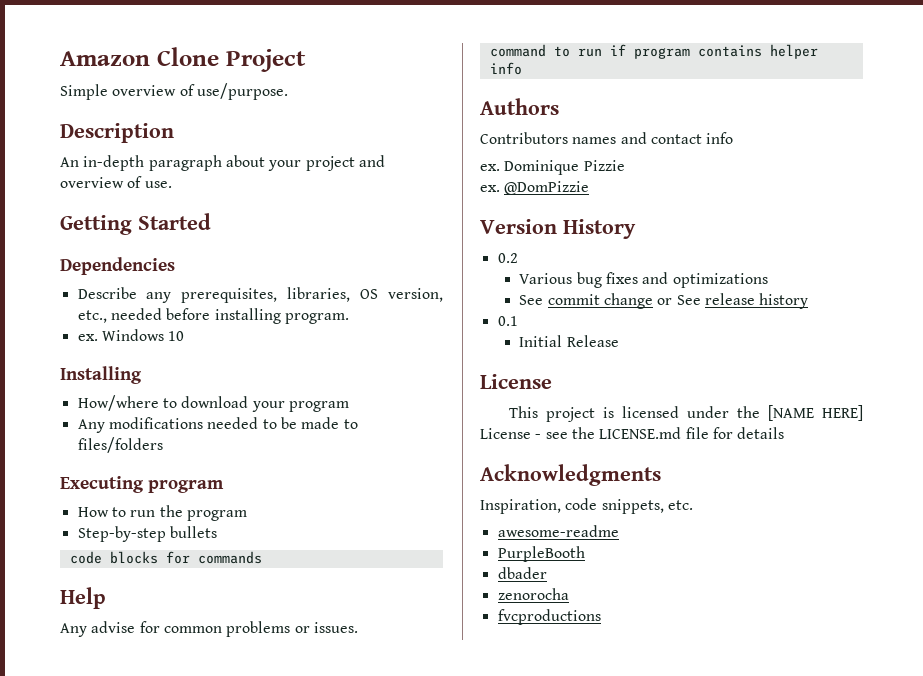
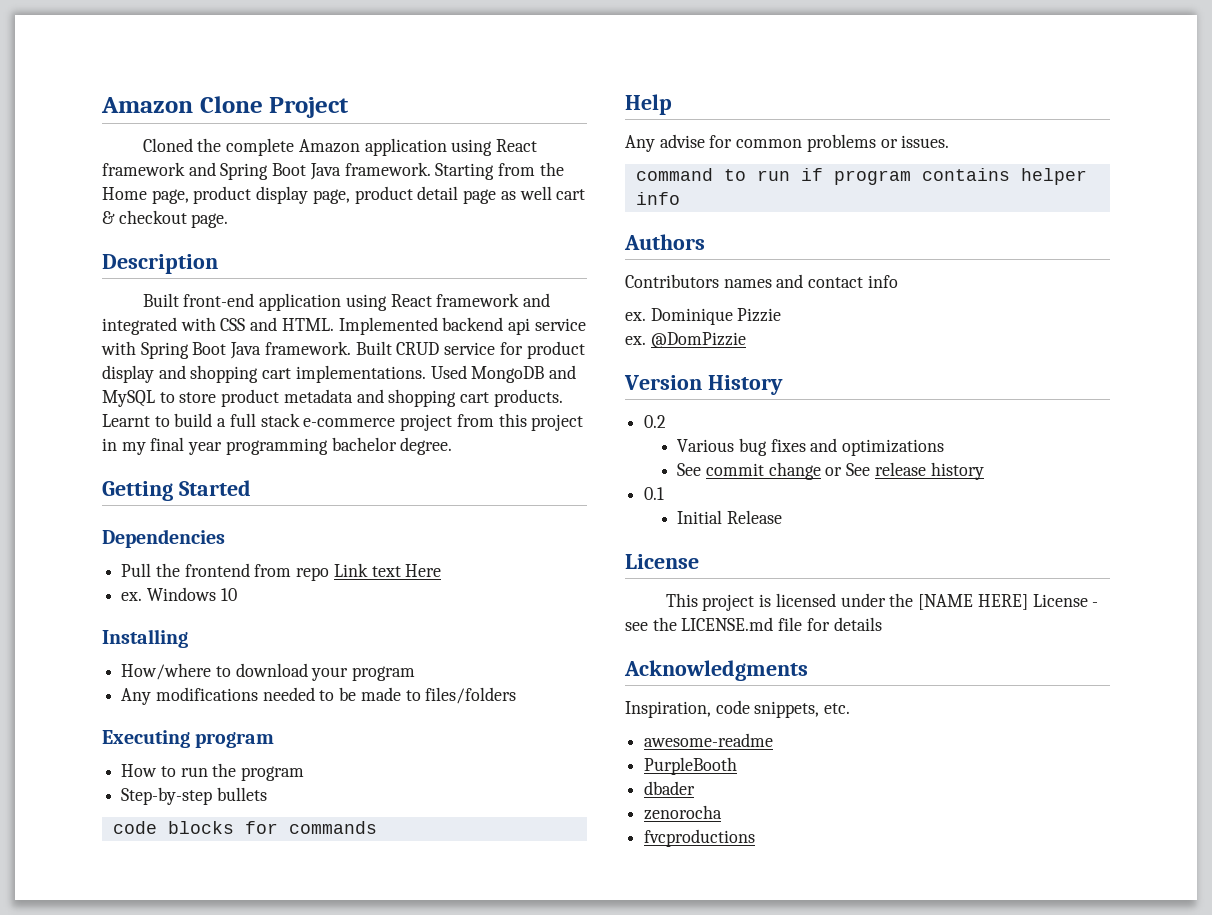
- Simple overview of use/purpose.
+ Cloned the complete Amazon application using React framework and Spring Boot Java framework. Starting from the Home page, product display page, product detail page as well cart & checkout page.
  Description
- An in-depth paragraph about your project and overview of use.
+ Built front-end application using React framework and integrated with CSS and HTML. Implemented backend api service with Spring Boot Java framework. Built CRUD service for product display and shopping cart implementations. Used MongoDB and MySQL to store product metadata and shopping cart products. Learnt to build a full stack e-commerce project from this project in my final year programming bachelor degree.
  Getting Started
  Dependencies
- Describe any prerequisites, libraries, OS version, etc., needed before installing program.
+ Pull the frontend from repo Link text Here

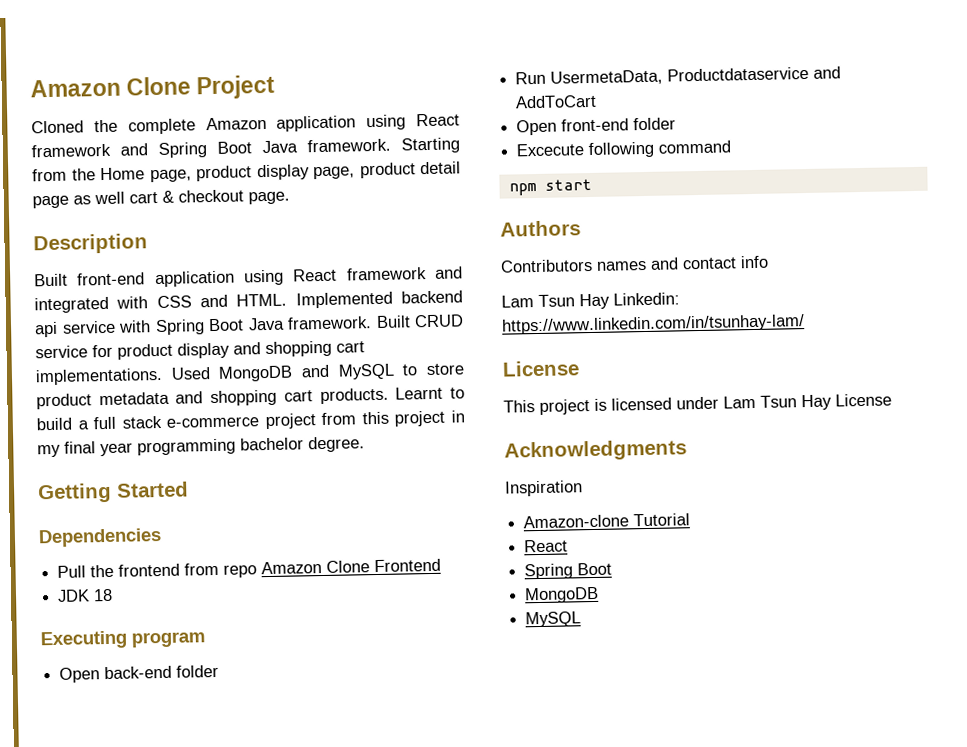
- Pull the frontend from repo Link text Here
- ex. Windows 10
- Installing
- How/where to download your program
- Any modifications needed to be made to files/folders
+ Pull the frontend from repo Amazon Clone Frontend
+ JDK 18
  Executing program
- How to run the program
- Step-by-step bullets
- code blocks for commands
- Help
- Any advise for common problems or issues.
- command to run if program contains helper info
+ Open back-end folder
+ Run UsermetaData, Productdataservice and AddToCart
+ Open front-end folder
+ Excecute following command
+ npm start
- ex. Dominique Pizzie
- ex. @DomPizzie
- Version History
- 0.2
- Various bug fixes and optimizations
- See commit change or See release history
- 0.1
- Initial Release
+ Lam Tsun Hay Linkedin: https://www.linkedin.com/in/tsunhay-lam/
- This project is licensed under the [NAME HERE] License - see the LICENSE.md file for details
+ This project is licensed under Lam Tsun Hay License
  Acknowledgments
- Inspiration, code snippets, etc.
- awesome-readme
- PurpleBooth
- dbader
- zenorocha
- fvcproductions
+ Inspiration
+ Amazon-clone Tutorial
+ React
+ Spring Boot
+ MongoDB
+ MySQL

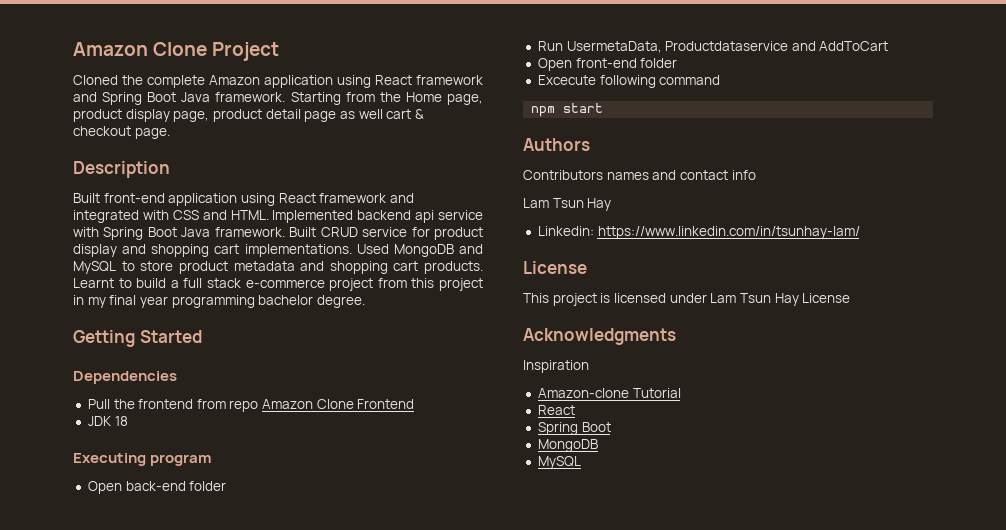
  Contributors names and contact info
- Lam Tsun Hay Linkedin: https://www.linkedin.com/in/tsunhay-lam/
+ Lam Tsun Hay
+ Linkedin: https://www.linkedin.com/in/tsunhay-lam/

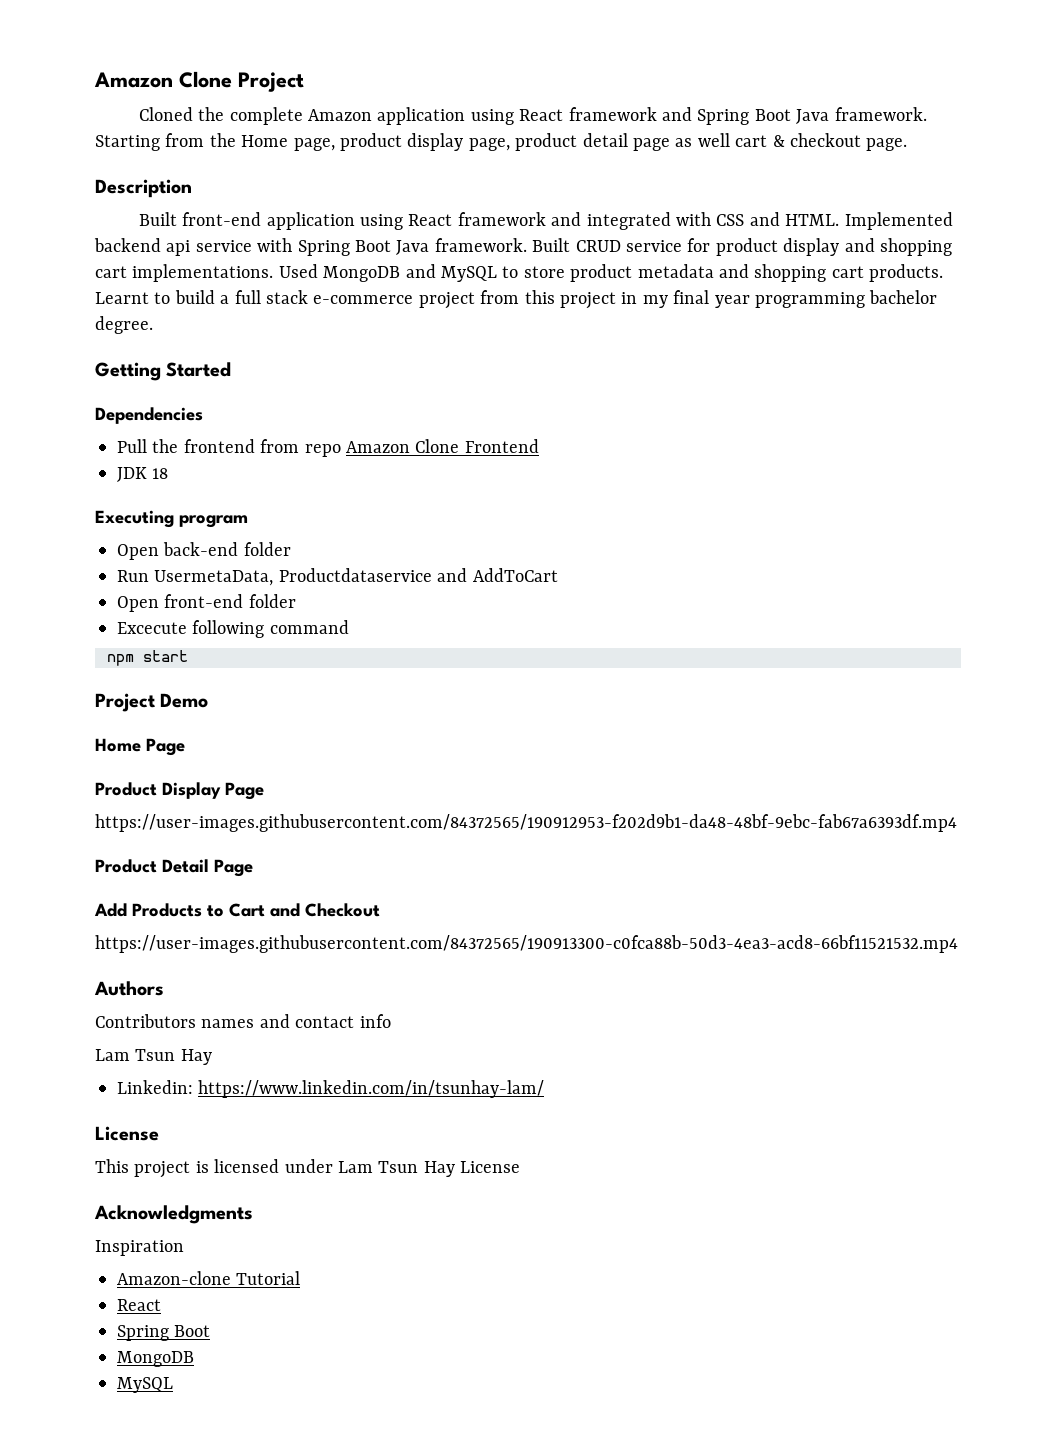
+ Project Demo
+ Home Page
+ Product Display Page
+ https://user-images.githubusercontent.com/84372565/190912953-f202d9b1-da48-48bf-9ebc-fab67a6393df.mp4
+ Product Detail Page
+ Add Products to Cart and Checkout
+ https://user-images.githubusercontent.com/84372565/190913300-c0fca88b-50d3-4ea3-acd8-66bf11521532.mp4

